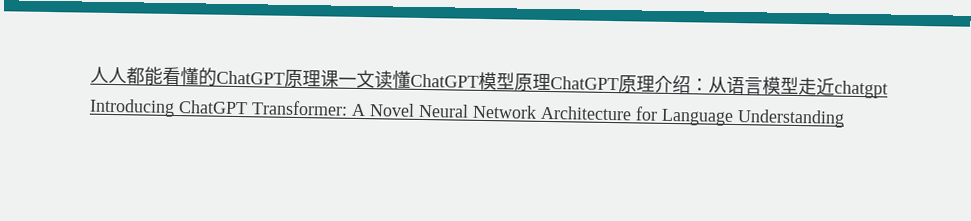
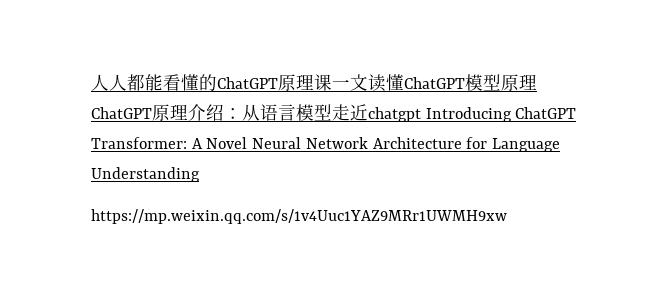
+ https://mp.weixin.qq.com/s/1v4Uuc1YAZ9MRr1UWMH9xw

